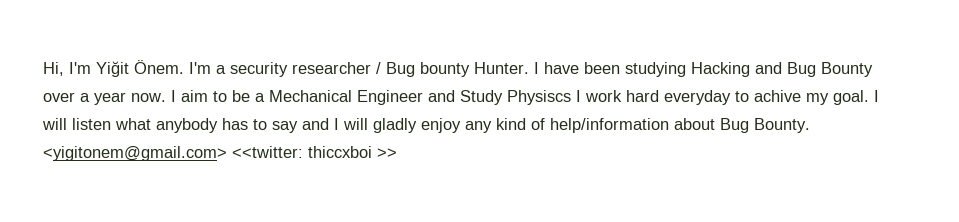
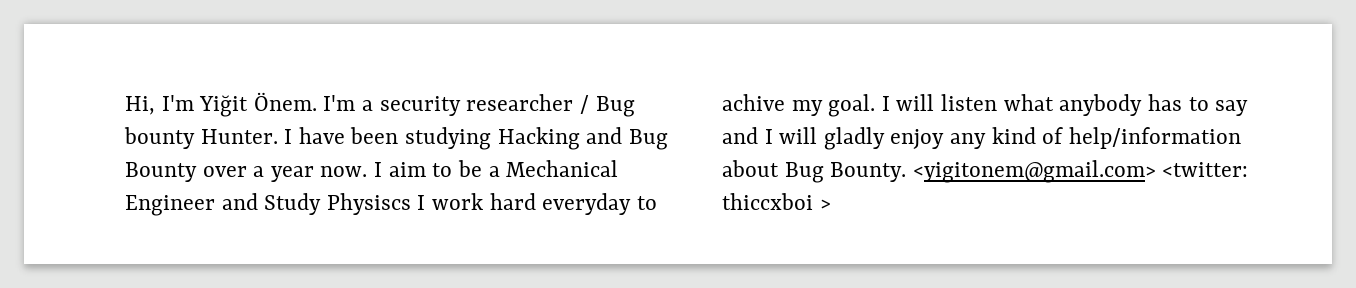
- <yigitonem@gmail.com> <<twitter: thiccxboi >>
+ <yigitonem@gmail.com> <twitter: thiccxboi >

